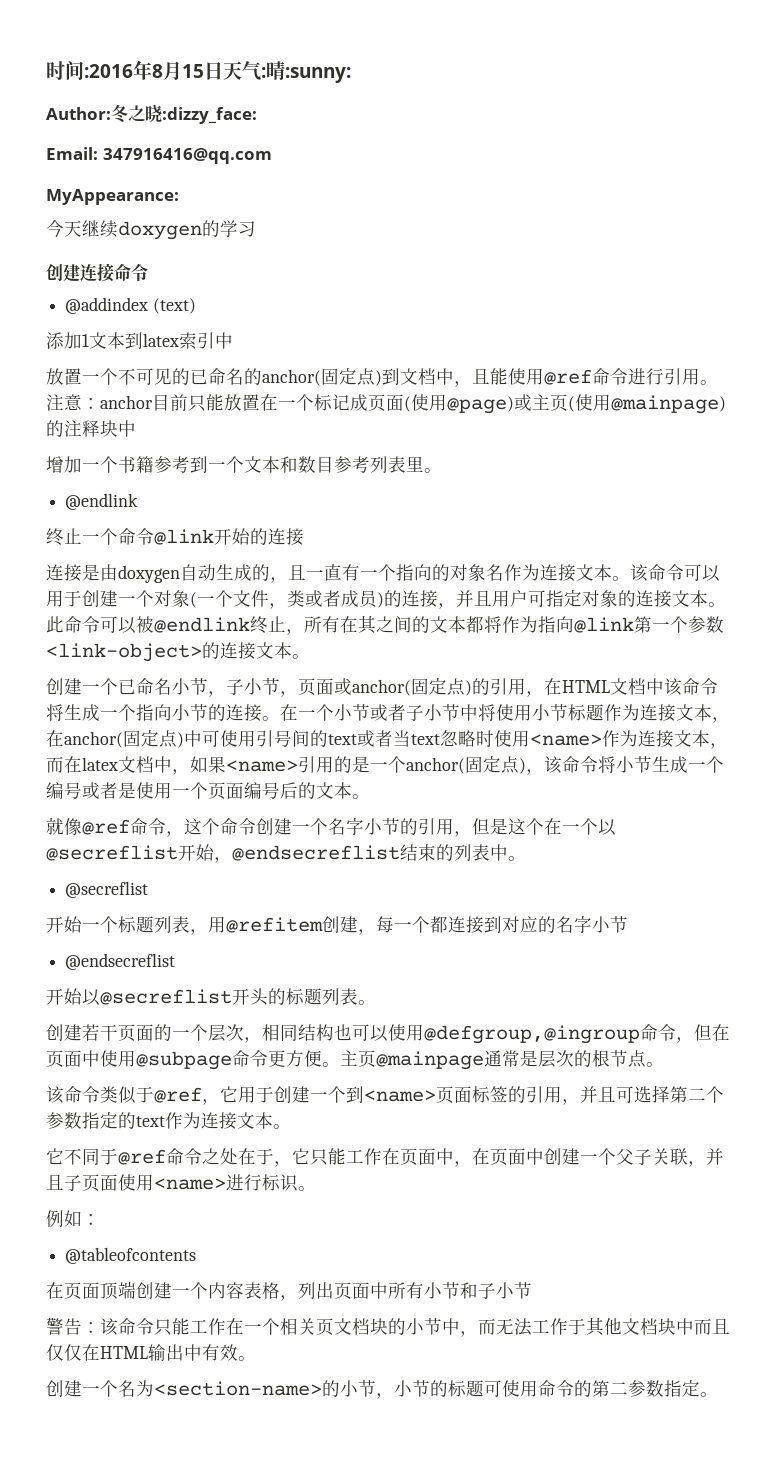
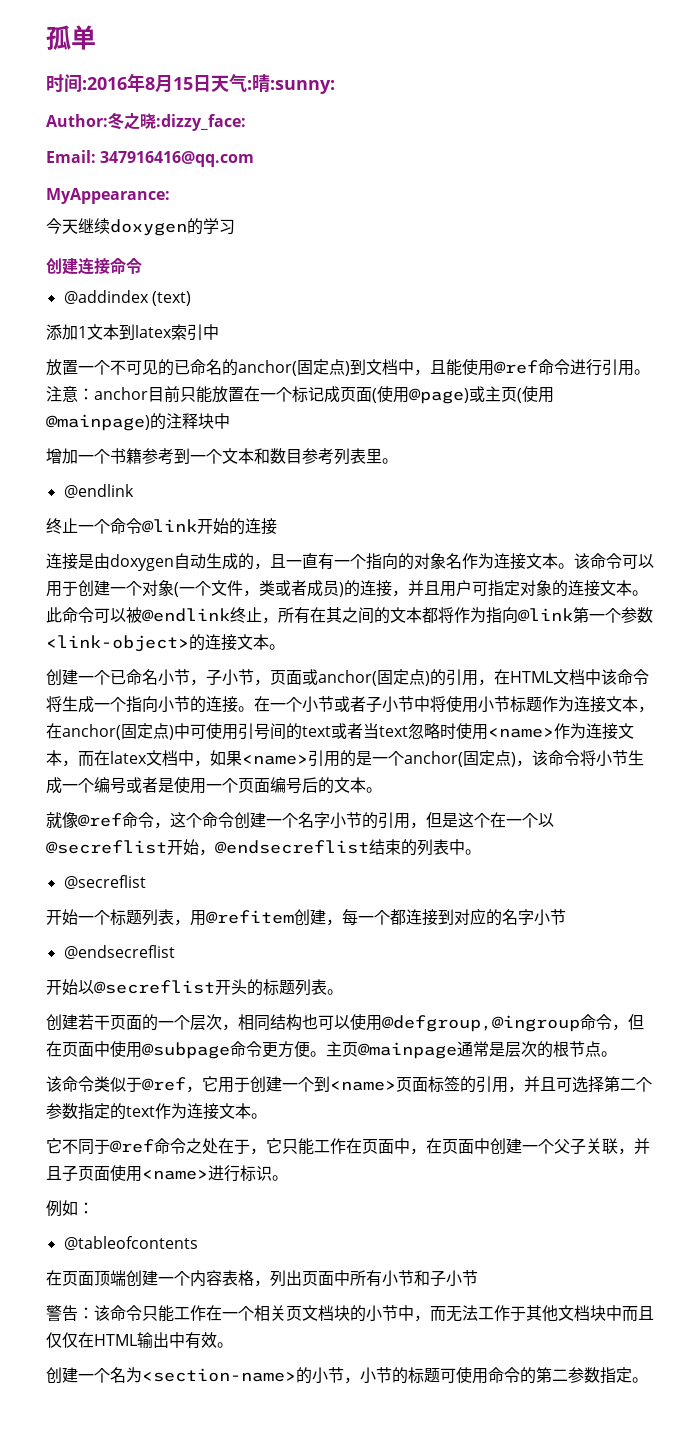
+ 孤单

